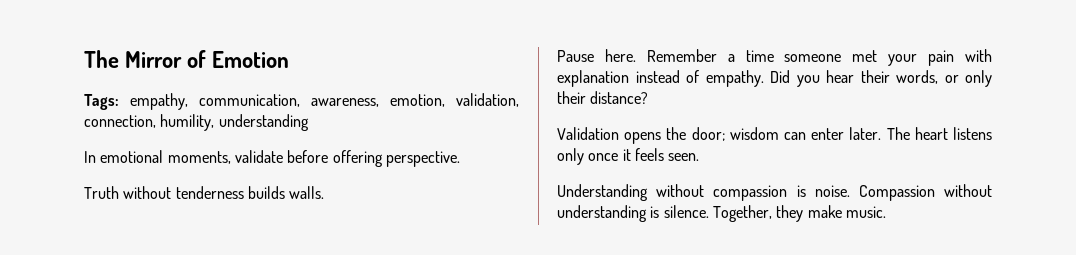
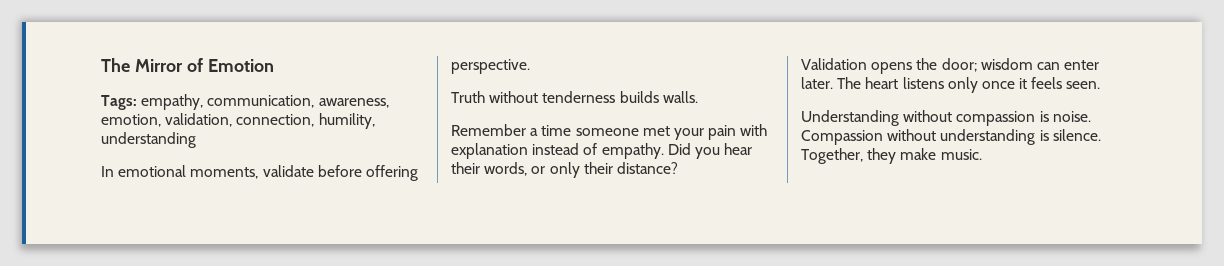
- Pause here.

